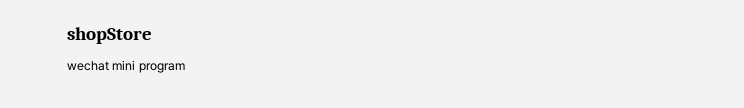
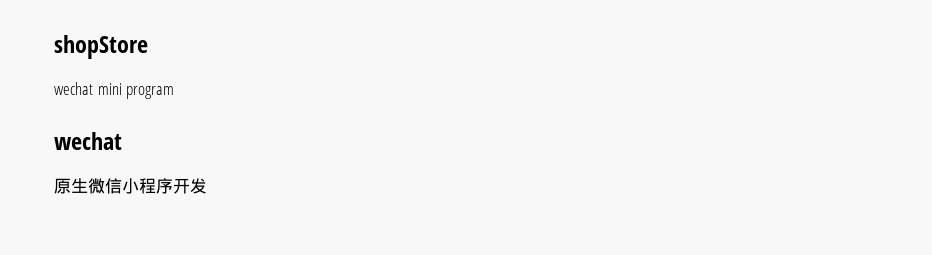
  wechat mini program
+ wechat
+ 原生微信小程序开发

